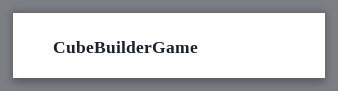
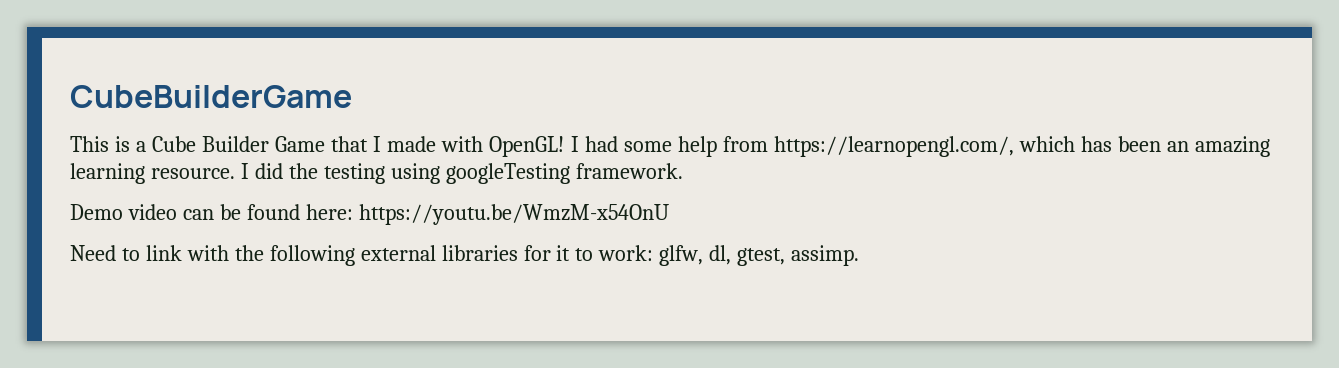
+ This is a Cube Builder Game that I made with OpenGL! I had some help from https://learnopengl.com/, which has been an amazing learning resource. I did the testing using googleTesting framework.
+ Demo video can be found here: https://youtu.be/WmzM-x54OnU
+ Need to link with the following external libraries for it to work: glfw, dl, gtest, assimp.

